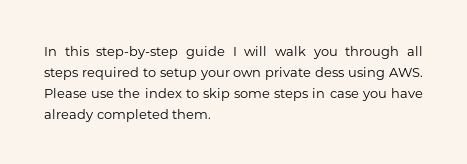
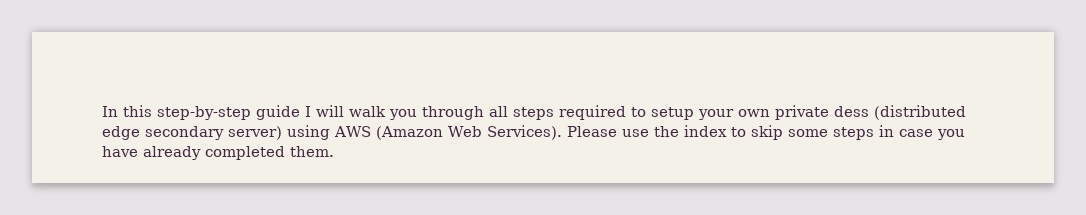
- In this step-by-step guide I will walk you through all steps required to setup your own private dess using AWS. Please use the index to skip some steps in case you have already completed them.
+ In this step-by-step guide I will walk you through all steps required to setup your own private dess (distributed edge secondary server) using AWS (Amazon Web Services). Please use the index to skip some steps in case you have already completed them.

